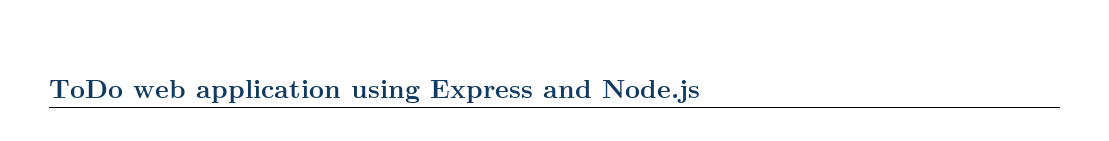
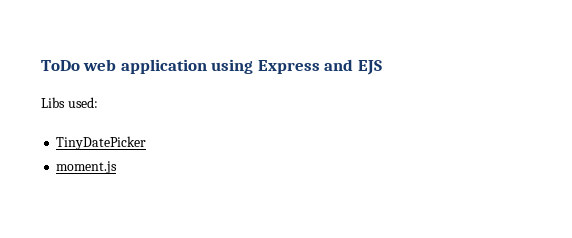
- ToDo web application using Express and Node.js
+ ToDo web application using Express and EJS
+ Libs used:
+ TinyDatePicker
+ moment.js

